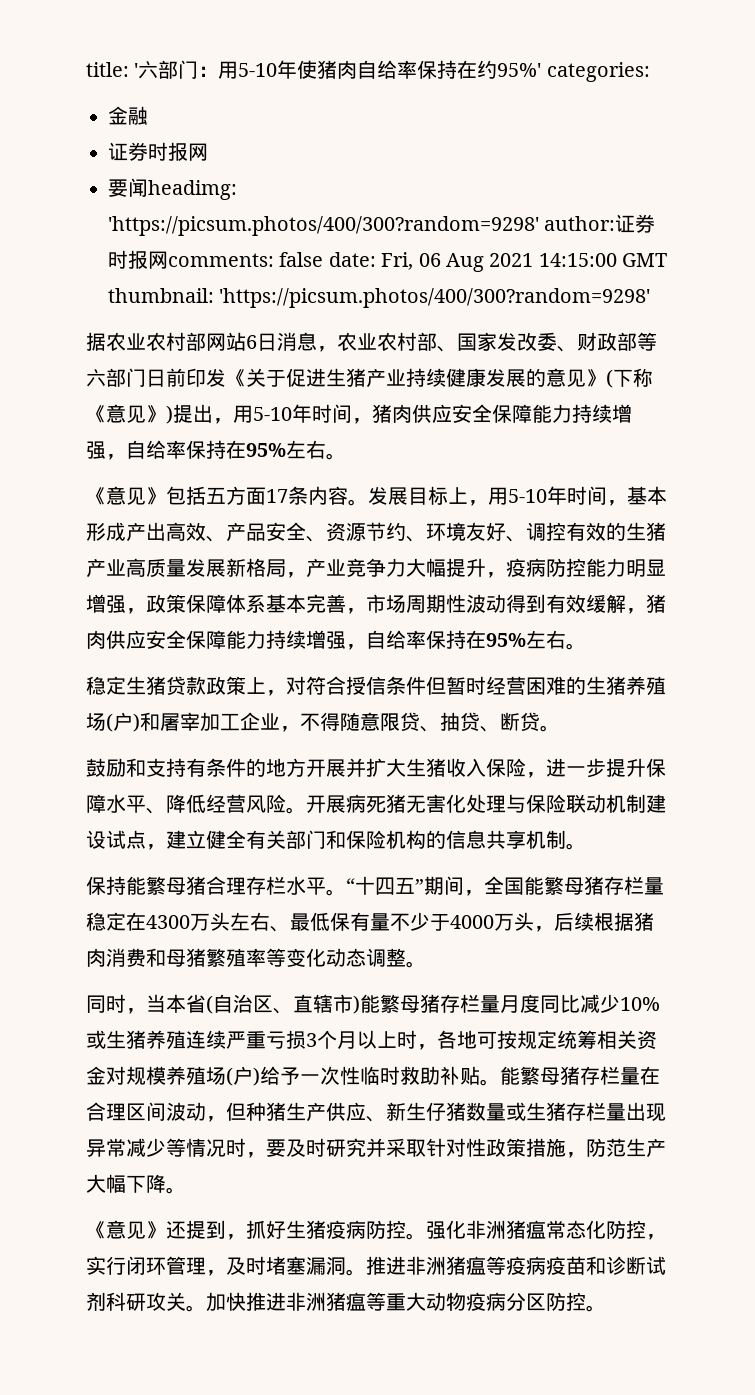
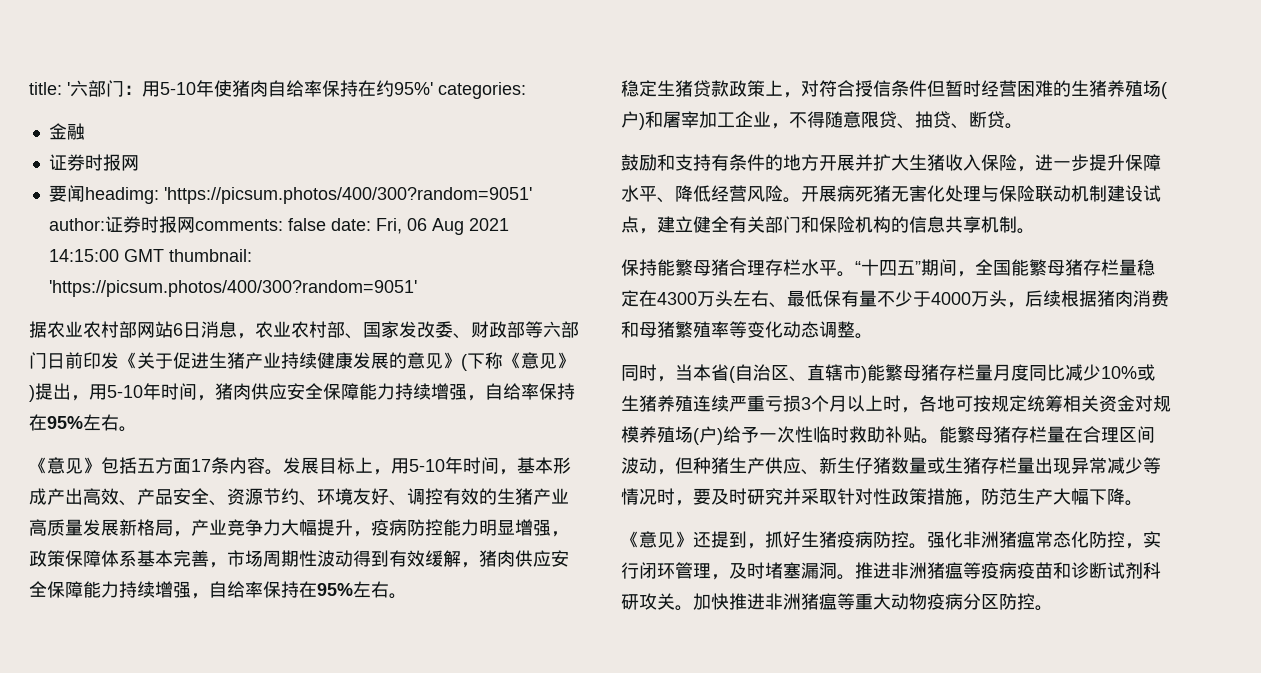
- 要闻headimg: 'https://picsum.photos/400/300?random=9298' author:证券时报网comments: false date: Fri, 06 Aug 2021 14:15:00 GMT thumbnail: 'https://picsum.photos/400/300?random=9298'
+ 要闻headimg: 'https://picsum.photos/400/300?random=9051' author:证券时报网comments: false date: Fri, 06 Aug 2021 14:15:00 GMT thumbnail: 'https://picsum.photos/400/300?random=9051'

